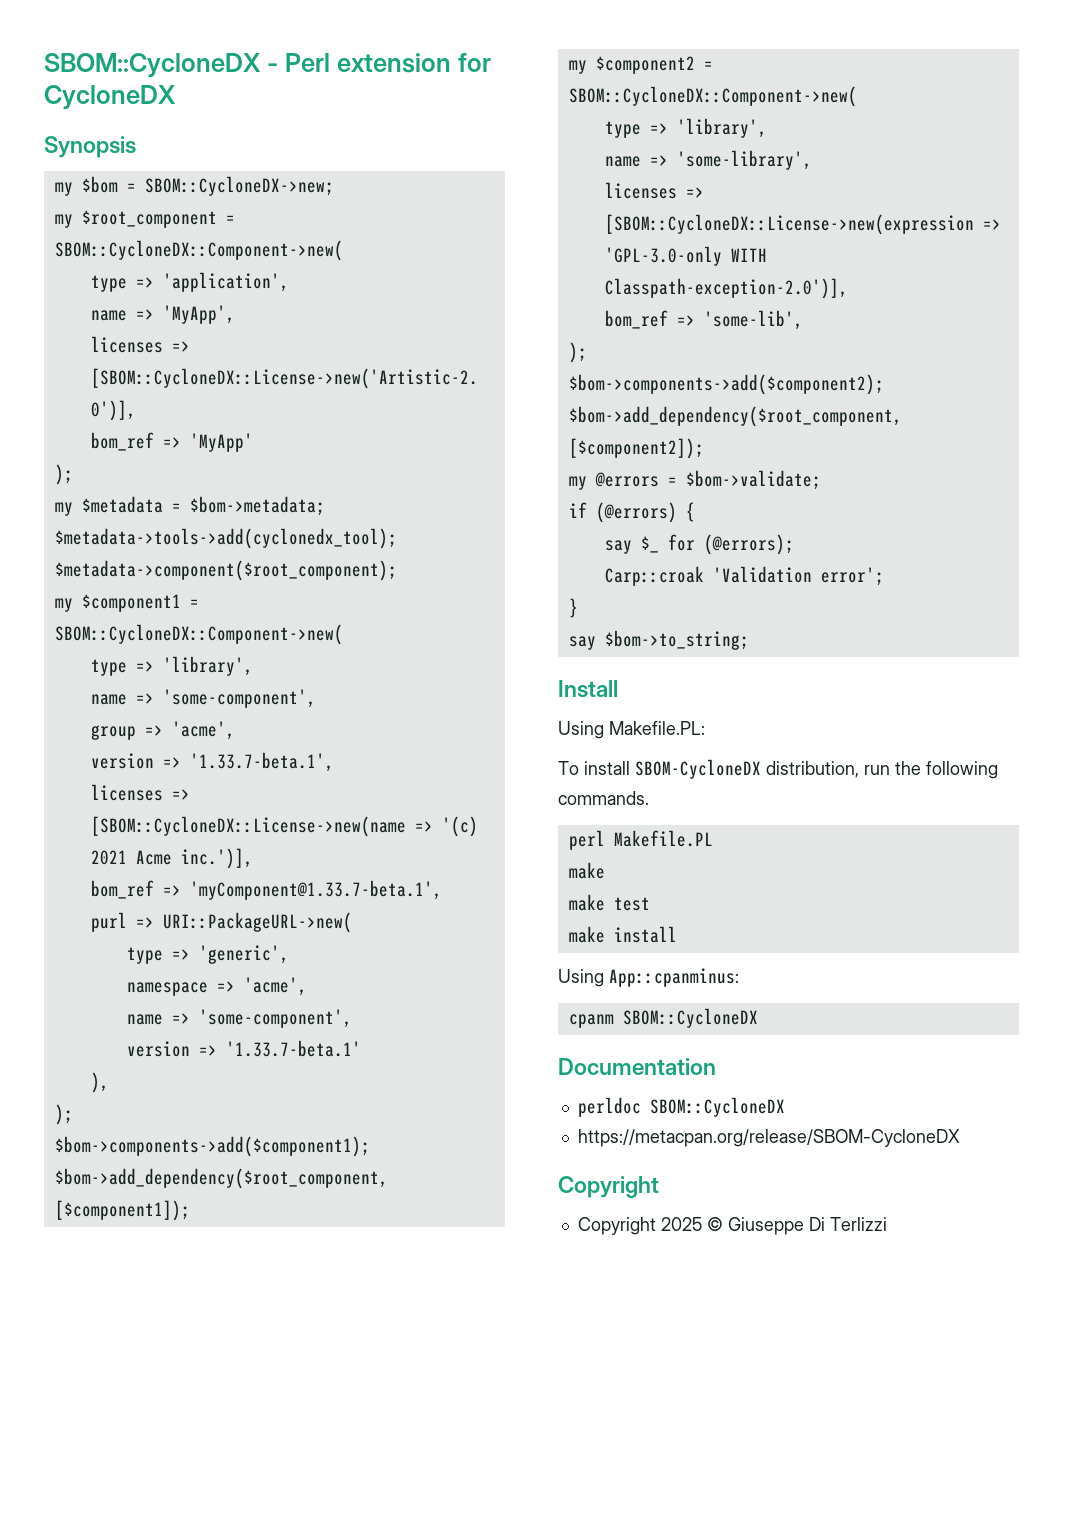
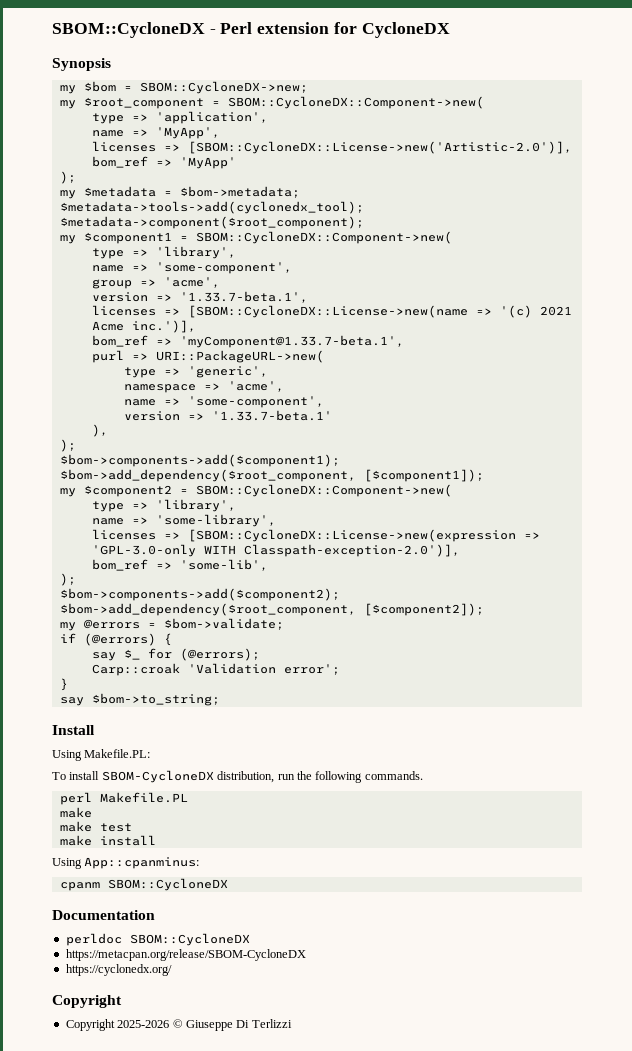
+ https://cyclonedx.org/
- Copyright 2025 © Giuseppe Di Terlizzi
+ Copyright 2025-2026 © Giuseppe Di Terlizzi

